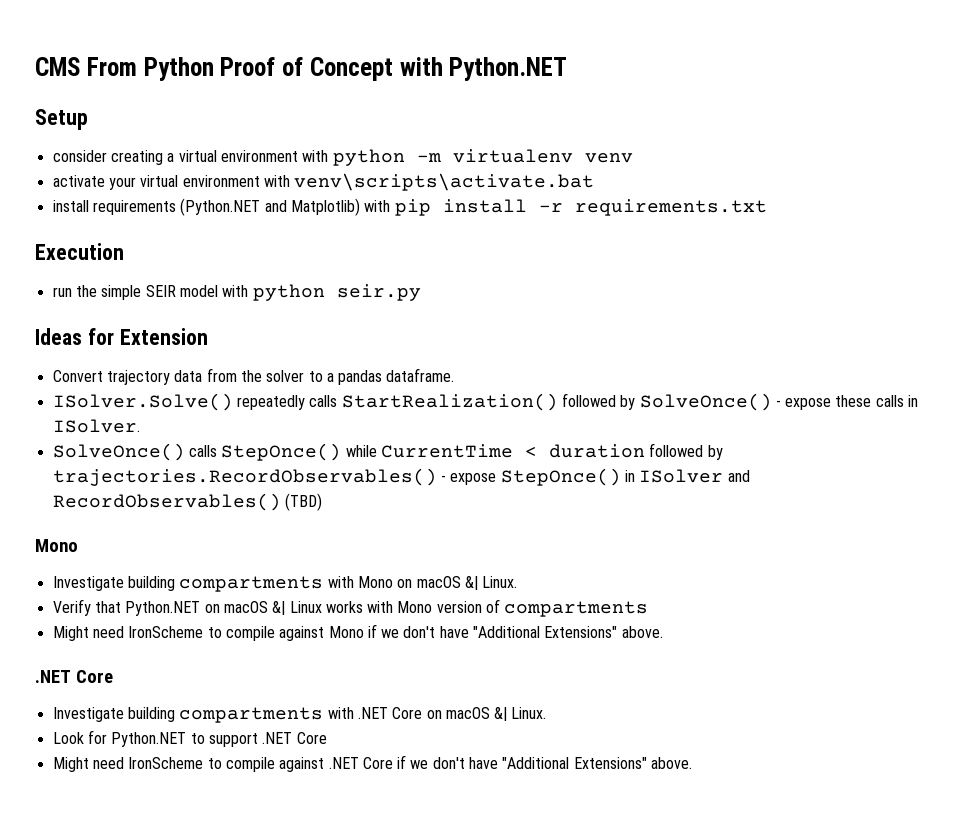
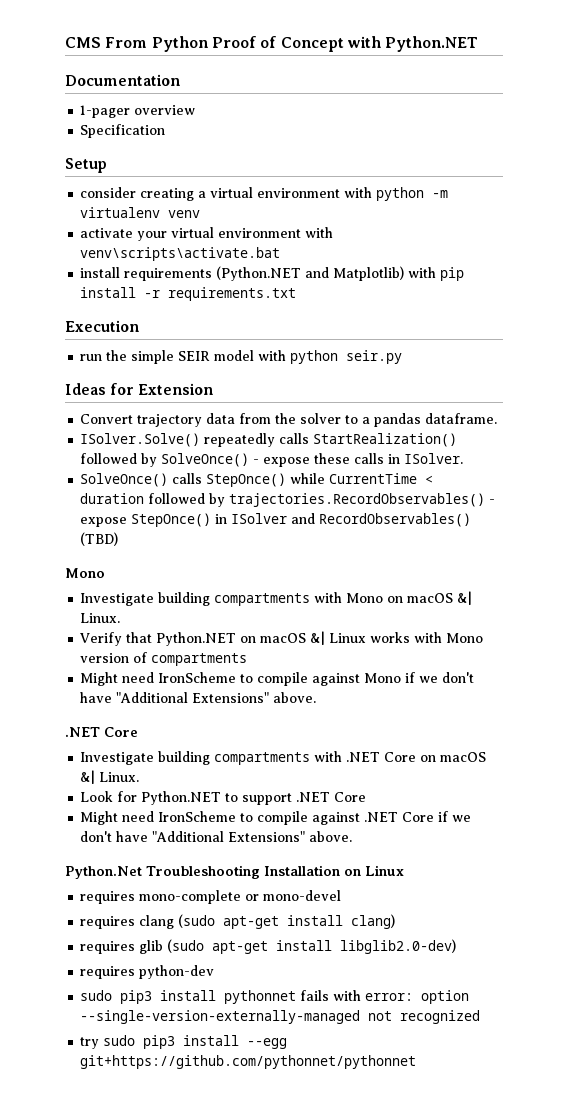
+ Documentation
+ 1-pager overview
+ Specification
+ Python.Net Troubleshooting Installation on Linux
+ requires mono-complete or mono-devel
+ requires clang (sudo apt-get install clang)
+ requires glib (sudo apt-get install libglib2.0-dev)
+ requires python-dev
+ sudo pip3 install pythonnet fails with error: option --single-version-externally-managed not recognized
+ try sudo pip3 install --egg git+https://github.com/pythonnet/pythonnet

